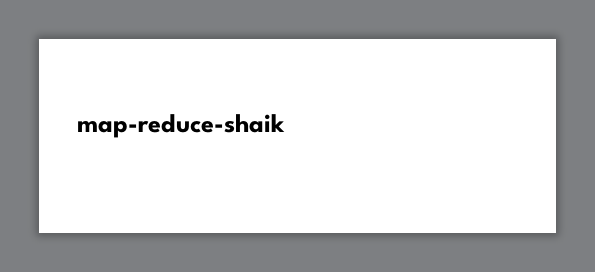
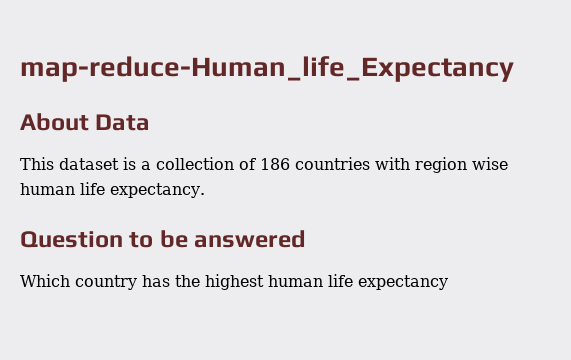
- map-reduce-shaik
+ map-reduce-Human_life_Expectancy
+ About Data
+ This dataset is a collection of 186 countries with region wise human life expectancy.
+ Question to be answered
+ Which country has the highest human life expectancy

